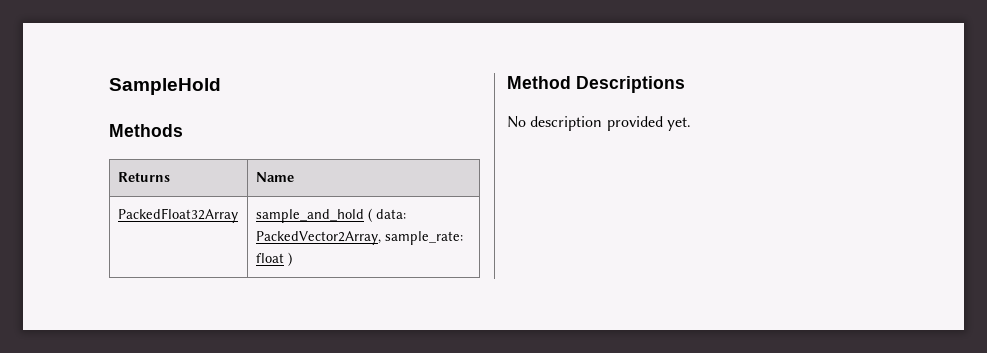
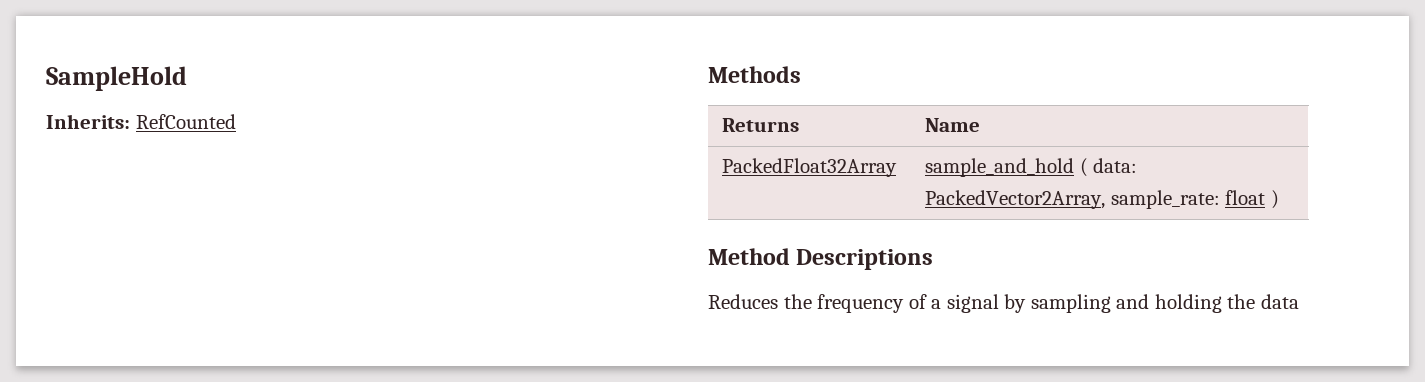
+ Inherits: RefCounted
- No description provided yet.
+ Reduces the frequency of a signal by sampling and holding the data

